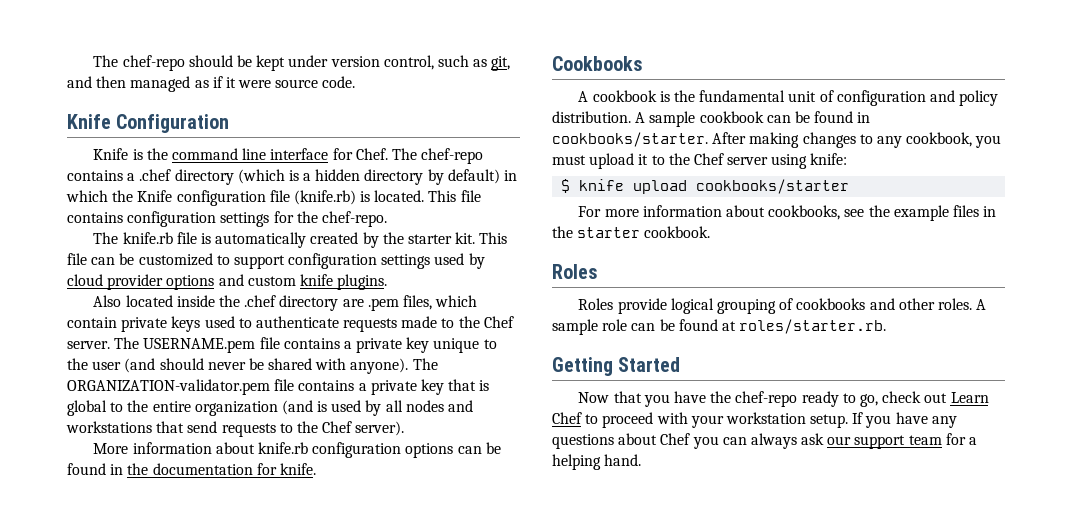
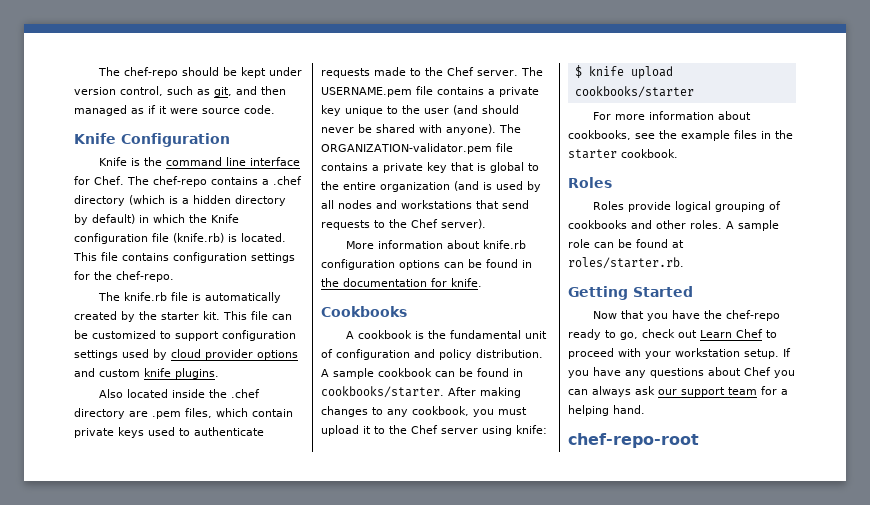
+ chef-repo-root

